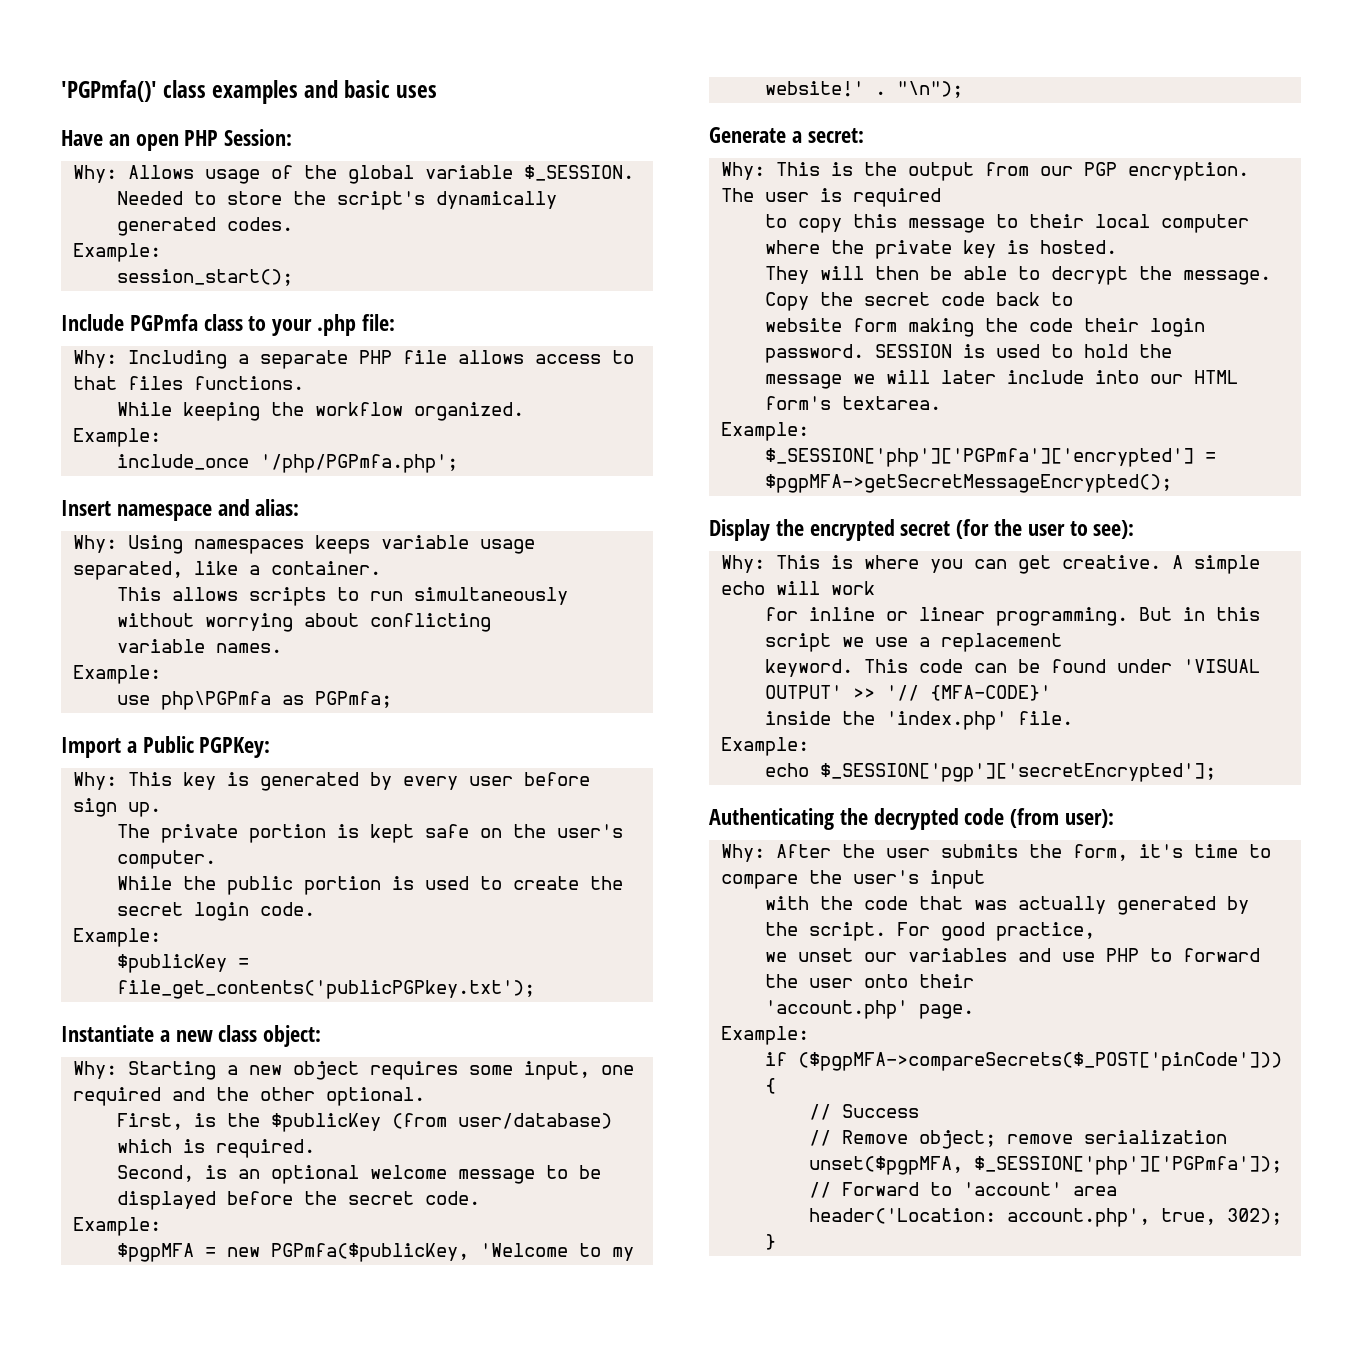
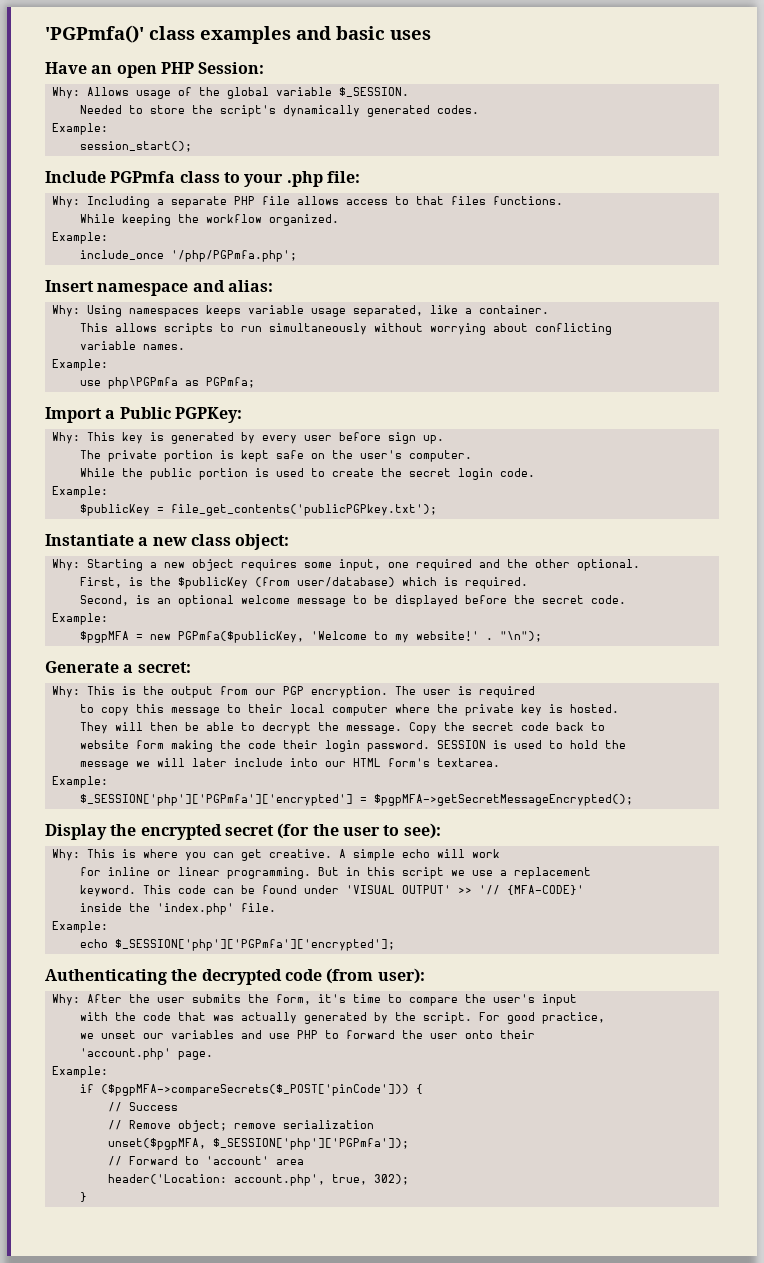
- echo $_SESSION['pgp']['secretEncrypted'];
+ echo $_SESSION['php']['PGPmfa']['encrypted'];

